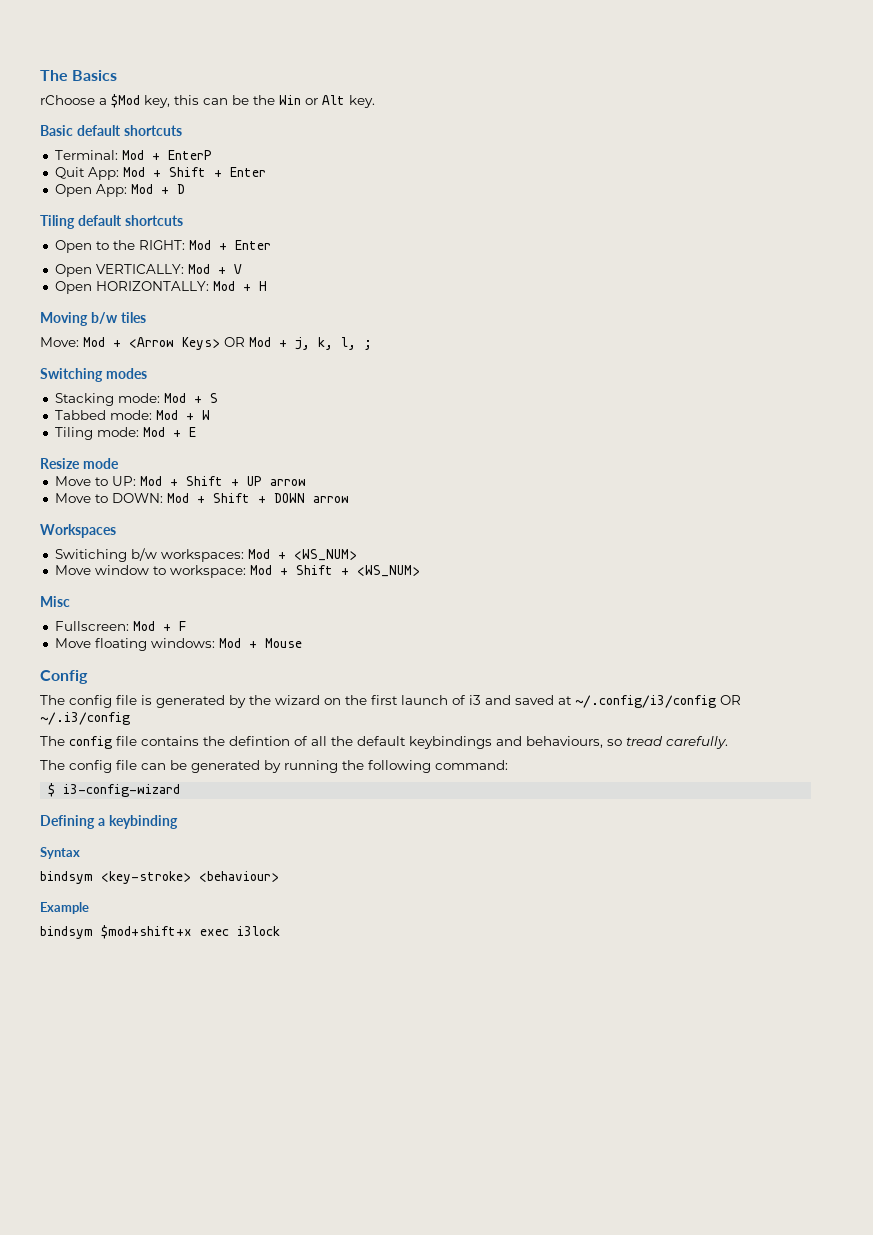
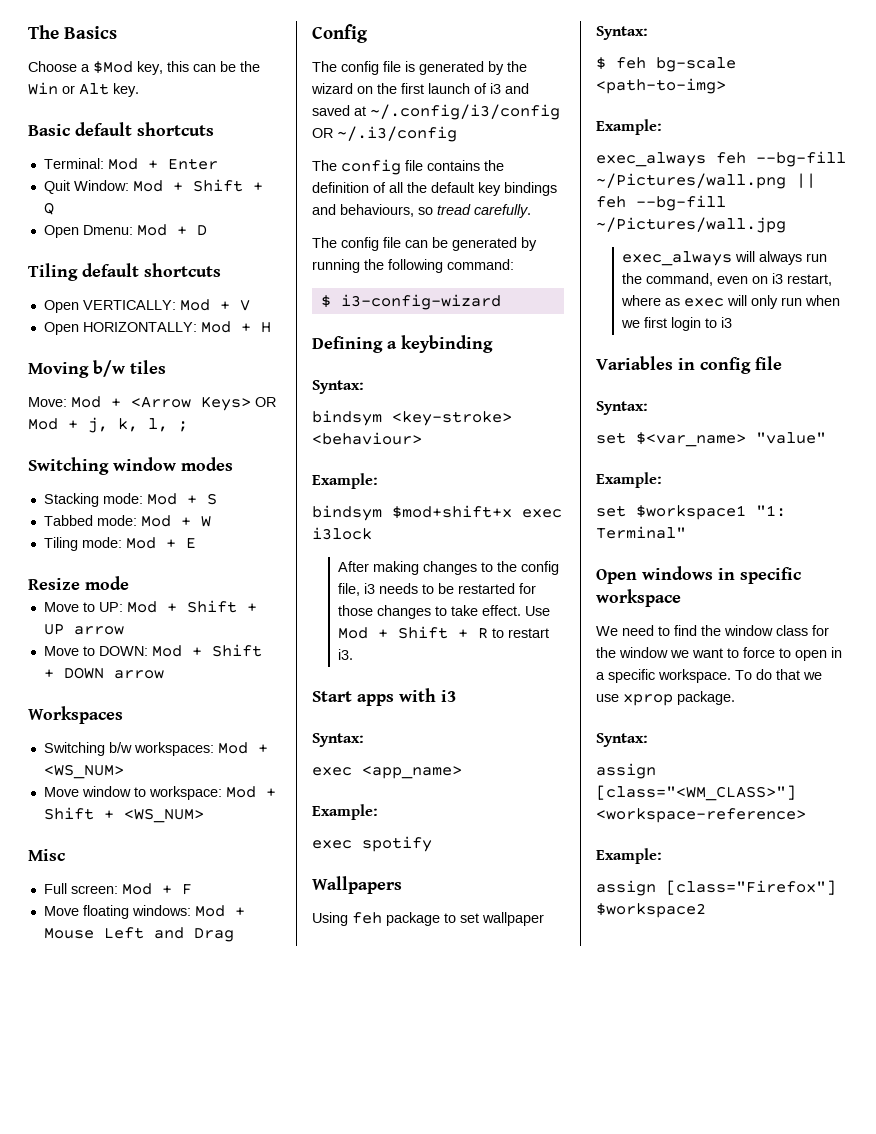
- rChoose a $Mod key, this can be the Win or Alt key.
+ Choose a $Mod key, this can be the Win or Alt key.
- Terminal: Mod + EnterP
+ Terminal: Mod + Enter
- Quit App: Mod + Shift + Enter
- Open App: Mod + D
+ Quit Window: Mod + Shift + Q
+ Open Dmenu: Mod + D
- Open to the RIGHT: Mod + Enter
- Switching modes
+ Switching window modes
- Switiching b/w workspaces: Mod + <WS_NUM>
+ Switching b/w workspaces: Mod + <WS_NUM>
- Fullscreen: Mod + F
+ Full screen: Mod + F
- Move floating windows: Mod + Mouse
+ Move floating windows: Mod + Mouse Left and Drag
- The config file contains the defintion of all the default keybindings and behaviours, so tread carefully.
+ The config file contains the definition of all the default key bindings and behaviours, so tread carefully.
  Defining a keybinding
- Syntax
+ Syntax:
  bindsym <key-stroke> <behaviour>
- Example
+ Example:
+ After making changes to the config file, i3 needs to be restarted for those changes to take effect. Use Mod + Shift + R to restart i3.
+ Start apps with i3
+ Syntax:
+ exec <app_name>
+ Example:
+ exec spotify
+ Wallpapers
+ Using feh package to set wallpaper
+ Syntax:
+ $ feh bg-scale <path-to-img>
+ Example:
+ exec_always feh --bg-fill ~/Pictures/wall.png || feh --bg-fill ~/Pictures/wall.jpg
+ exec_always will always run the command, even on i3 restart, where as exec will only run when we first login to i3
+ Variables in config file
+ Syntax:
+ set $<var_name> "value"
+ Example:
+ set $workspace1 "1: Terminal"
+ Open windows in specific workspace
+ We need to find the window class for the window we want to force to open in a specific workspace. To do that we use xprop package.
+ Syntax:
+ assign [class="<WM_CLASS>"] <workspace-reference>
+ Example:
+ assign [class="Firefox"] $workspace2

